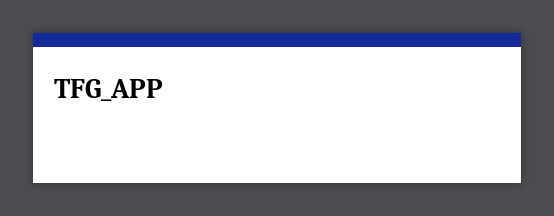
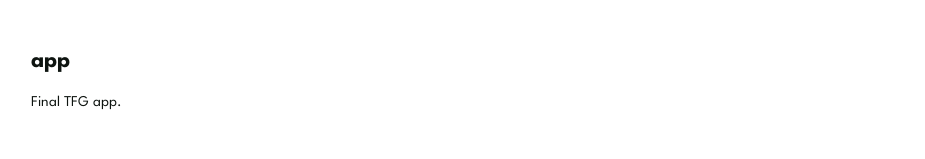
- TFG_APP
+ app
+ Final TFG app.

